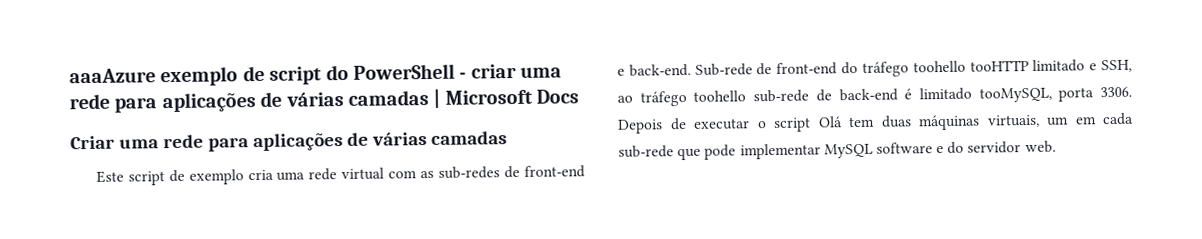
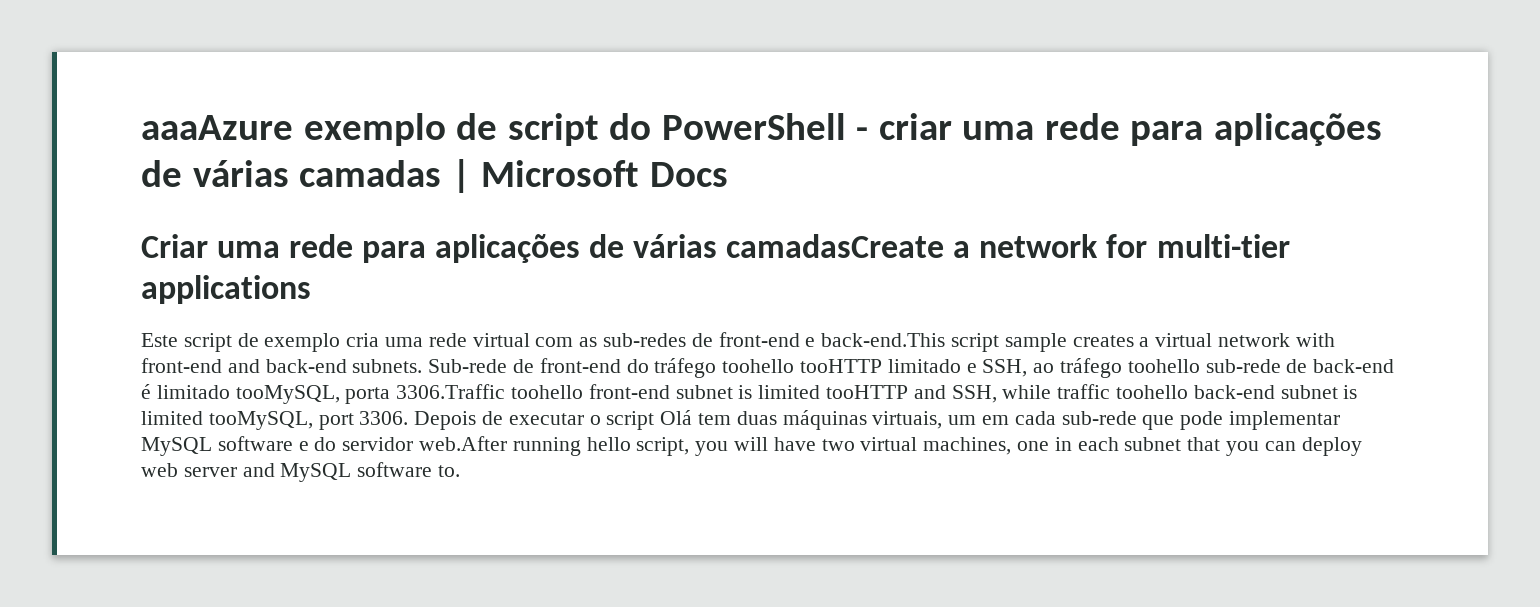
- Criar uma rede para aplicações de várias camadas
+ Criar uma rede para aplicações de várias camadasCreate a network for multi-tier applications
- Este script de exemplo cria uma rede virtual com as sub-redes de front-end e back-end.
+ Este script de exemplo cria uma rede virtual com as sub-redes de front-end e back-end.This script sample creates a virtual network with front-end and back-end subnets.
- Sub-rede de front-end do tráfego toohello tooHTTP limitado e SSH, ao tráfego toohello sub-rede de back-end é limitado tooMySQL, porta 3306.
+ Sub-rede de front-end do tráfego toohello tooHTTP limitado e SSH, ao tráfego toohello sub-rede de back-end é limitado tooMySQL, porta 3306.Traffic toohello front-end subnet is limited tooHTTP and SSH, while traffic toohello back-end subnet is limited tooMySQL, port 3306.
- Depois de executar o script Olá tem duas máquinas virtuais, um em cada sub-rede que pode implementar MySQL software e do servidor web.
+ Depois de executar o script Olá tem duas máquinas virtuais, um em cada sub-rede que pode implementar MySQL software e do servidor web.After running hello script, you will have two virtual machines, one in each subnet that you can deploy web server and MySQL software to.

